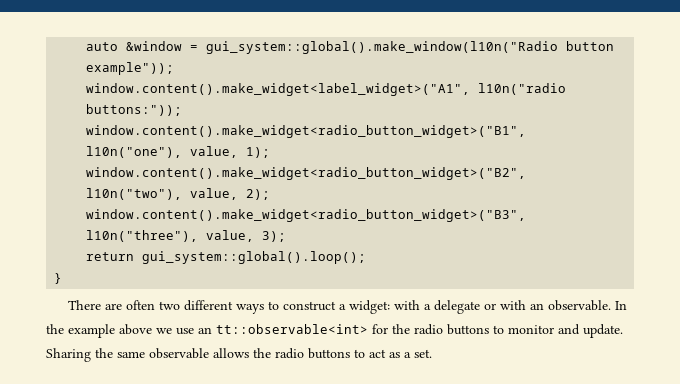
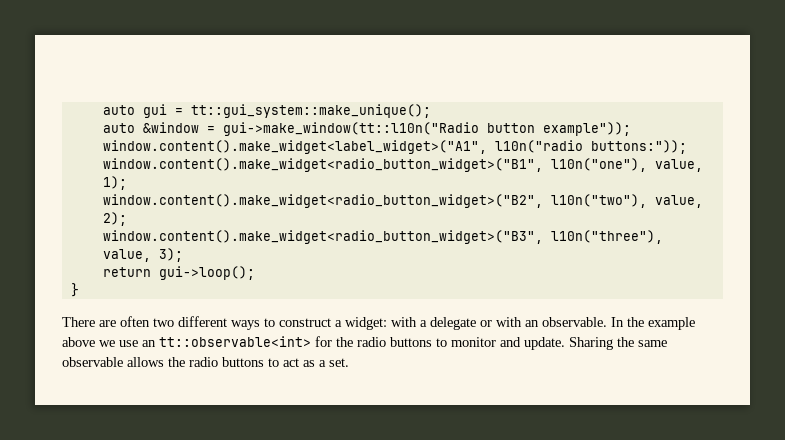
- auto &window = gui_system::global().make_window(l10n("Radio button example"));
+ auto gui = tt::gui_system::make_unique();
+ auto &window = gui->make_window(tt::l10n("Radio button example"));
- return gui_system::global().loop();
+ return gui->loop();

